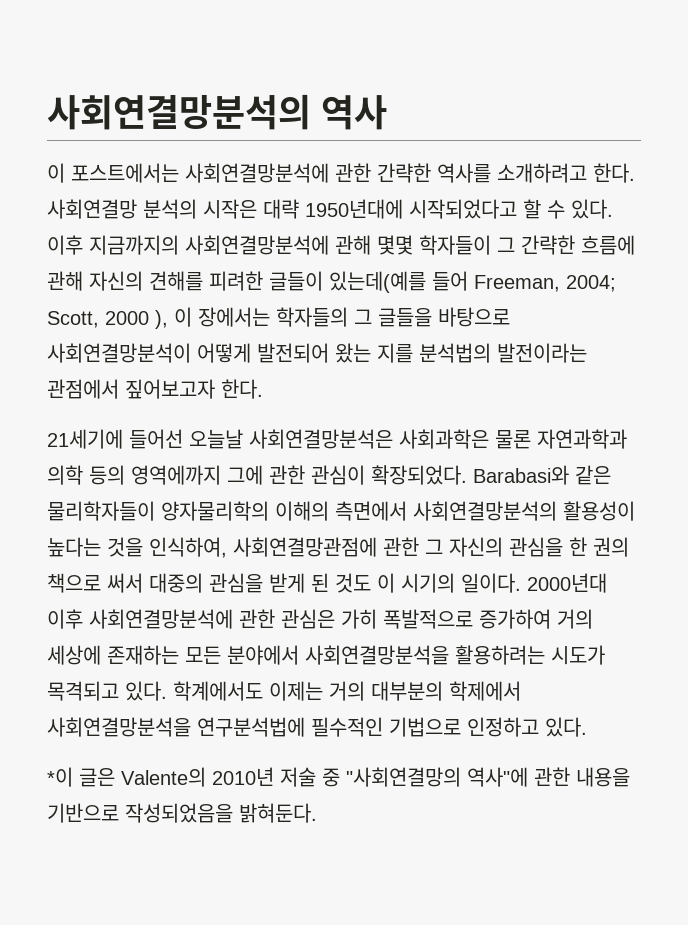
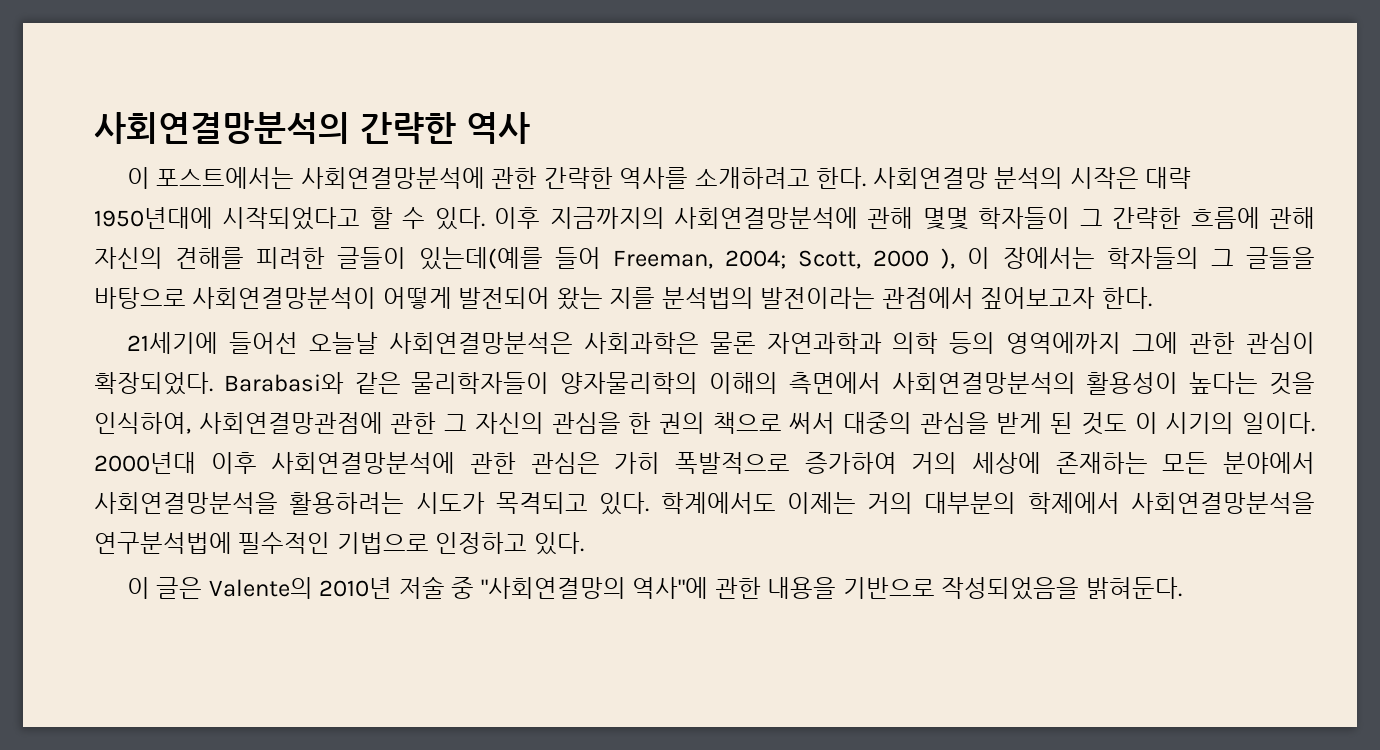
- 사회연결망분석의 역사
+ 사회연결망분석의 간략한 역사
- *이 글은 Valente의 2010년 저술 중 "사회연결망의 역사"에 관한 내용을 기반으로 작성되었음을 밝혀둔다.
+ 이 글은 Valente의 2010년 저술 중 "사회연결망의 역사"에 관한 내용을 기반으로 작성되었음을 밝혀둔다.

